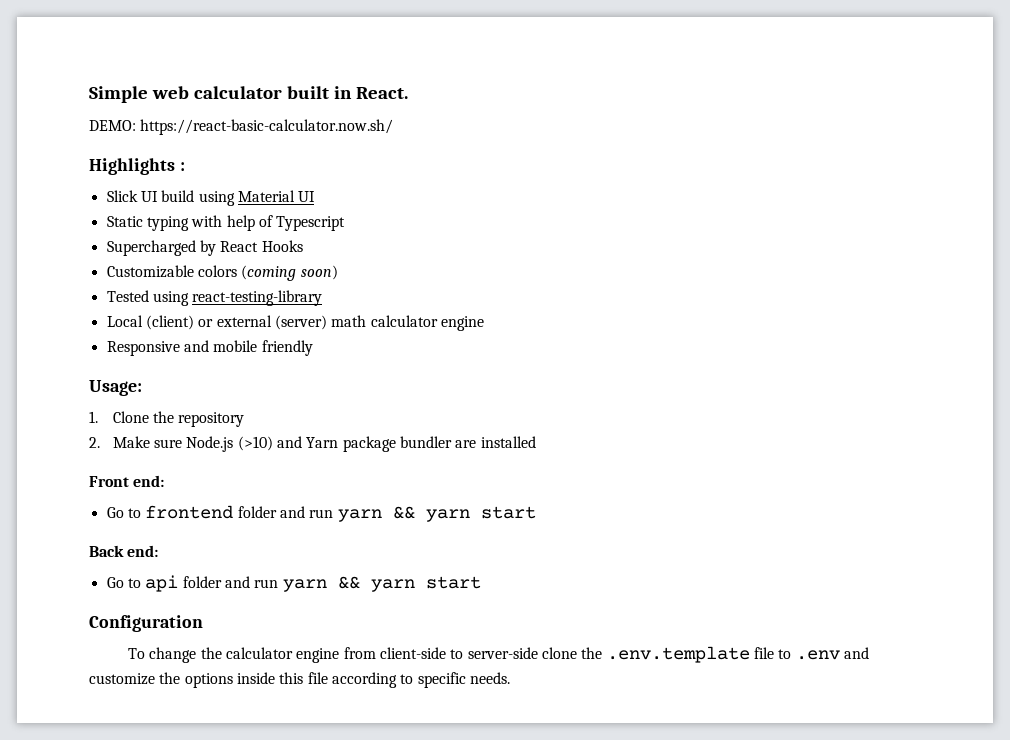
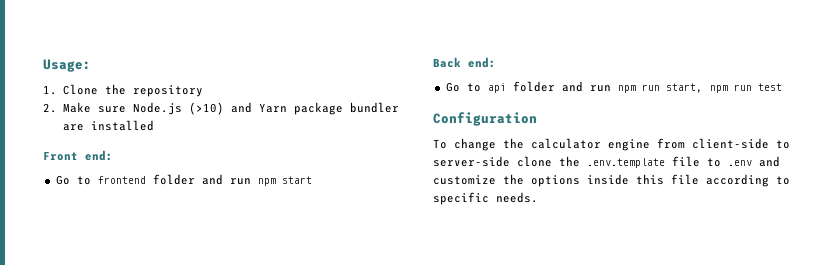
- Simple web calculator built in React.
- DEMO: https://react-basic-calculator.now.sh/
- Highlights :
- Slick UI build using Material UI
- Static typing with help of Typescript
- Supercharged by React Hooks
- Customizable colors (coming soon)
- Tested using react-testing-library
- Local (client) or external (server) math calculator engine
- Responsive and mobile friendly
- Go to frontend folder and run yarn && yarn start
+ Go to frontend folder and run npm start
- Go to api folder and run yarn && yarn start
+ Go to api folder and run npm run start, npm run test

